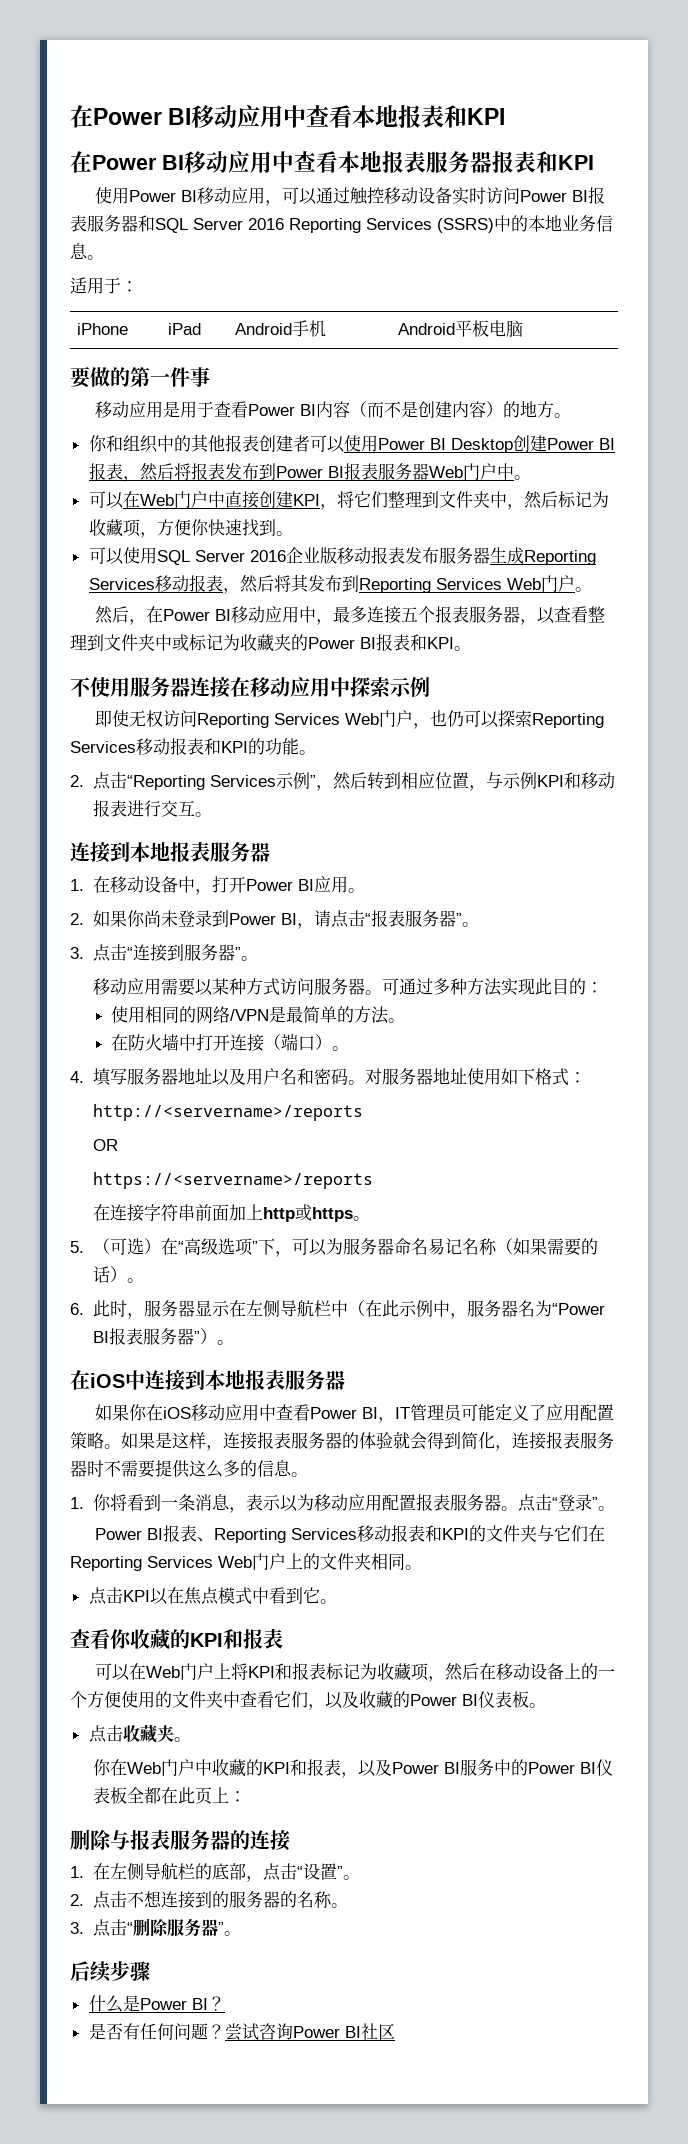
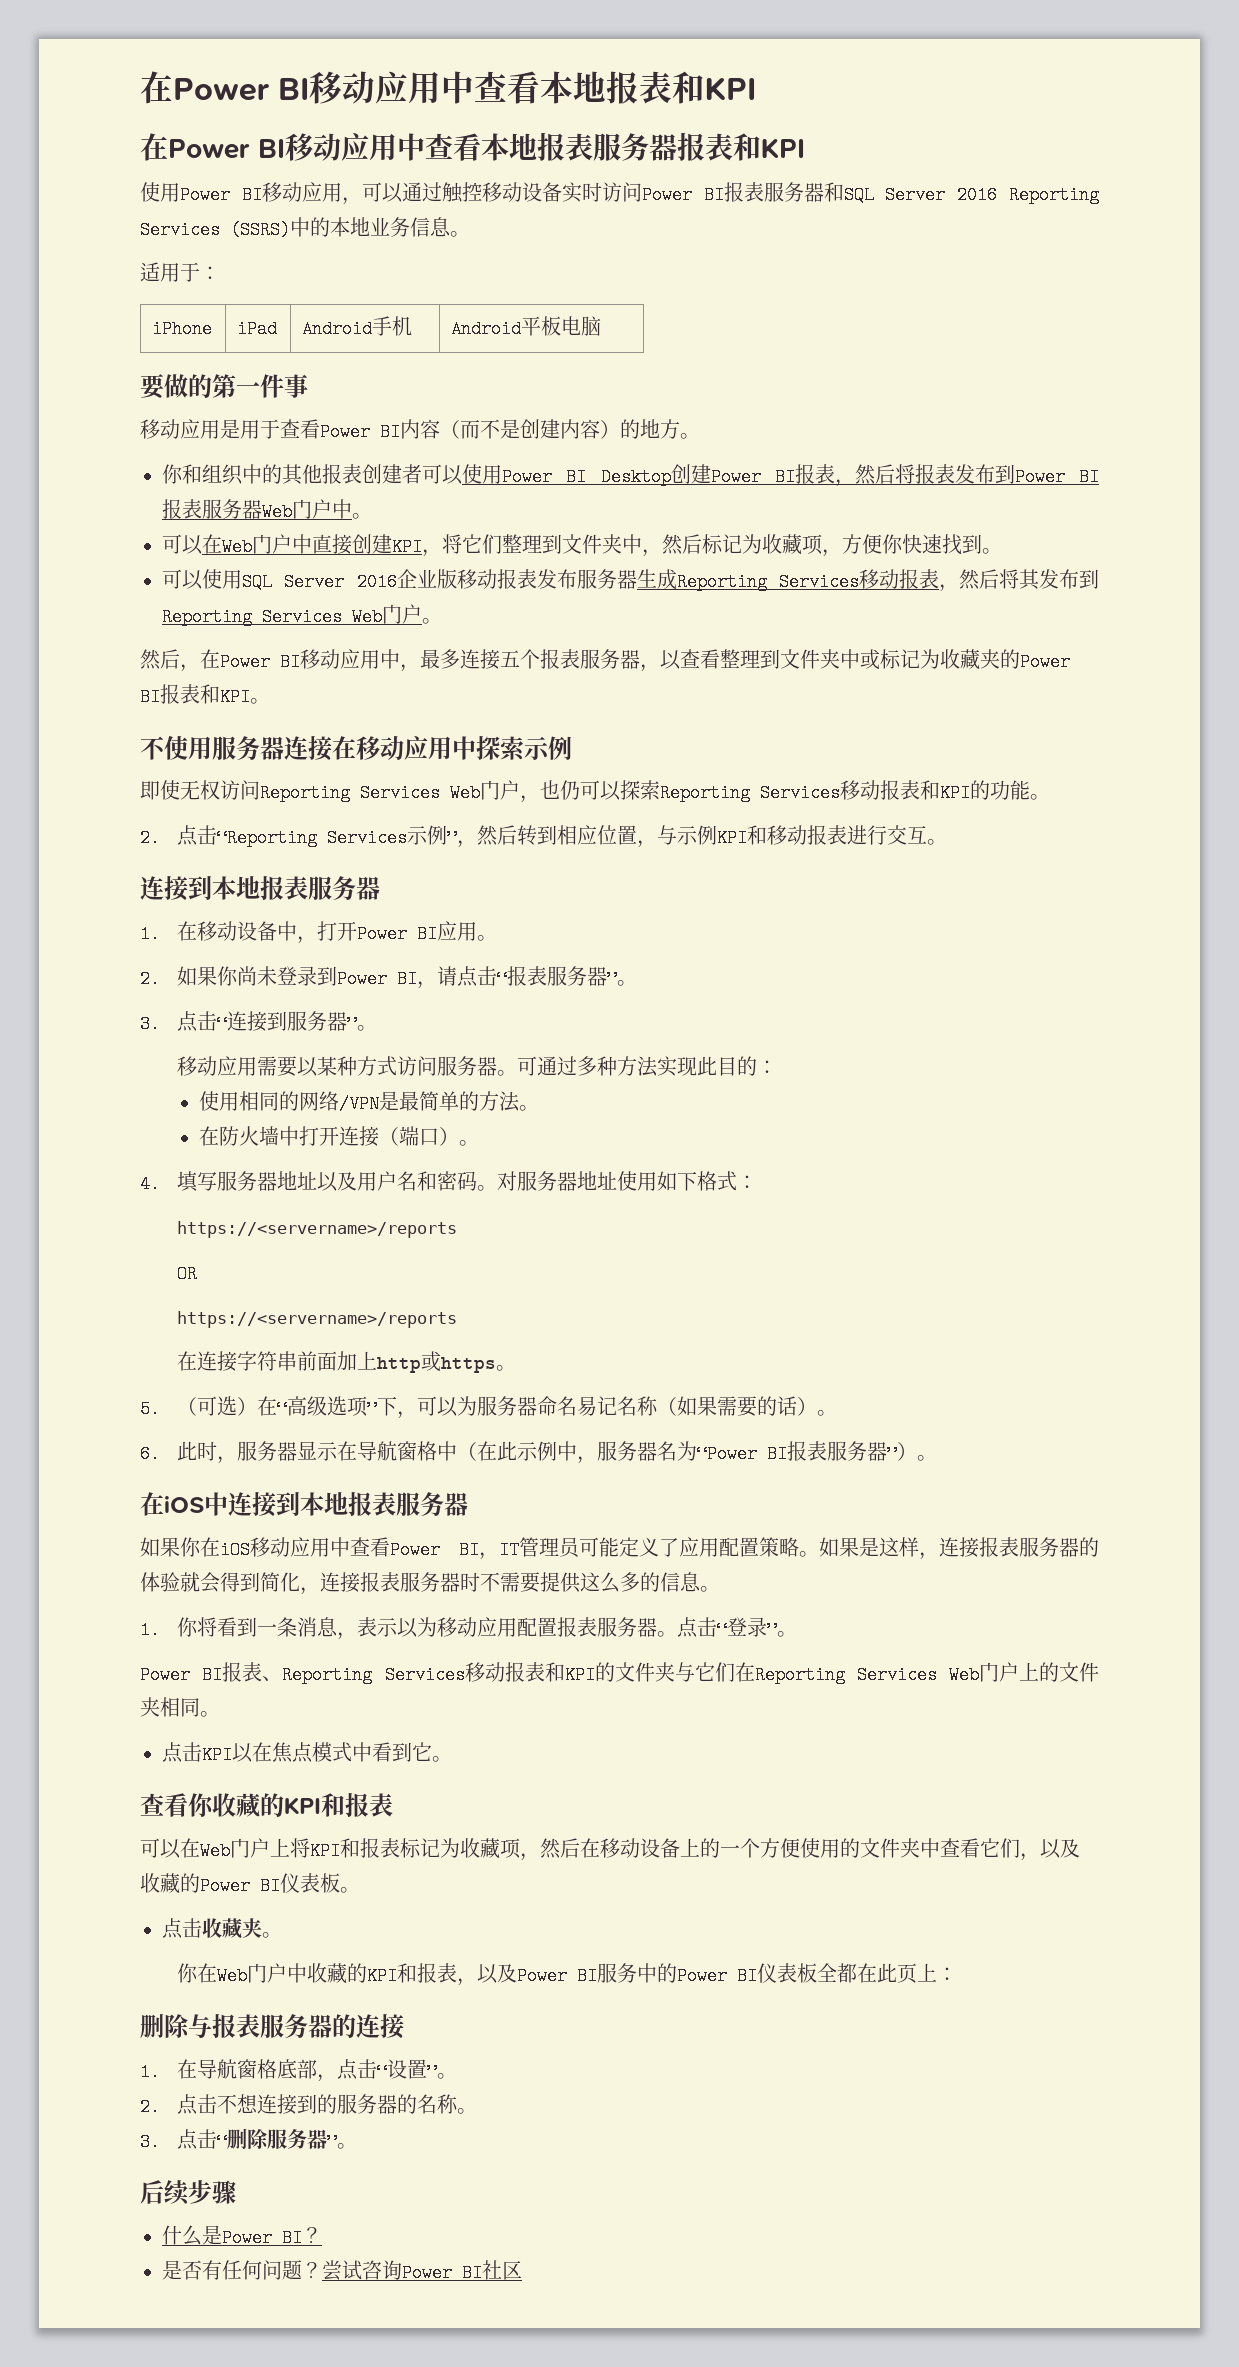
  对服务器地址使用如下格式：
- http://<servername>/reports
+ https://<servername>/reports
- 6.此时，服务器显示在左侧导航栏中（在此示例中，服务器名为“Power BI报表服务器”）。
+ 6.此时，服务器显示在导航窗格中（在此示例中，服务器名为“Power BI报表服务器”）。
- 1.在左侧导航栏的底部，点击“设置”。
+ 1.在导航窗格底部，点击“设置”。

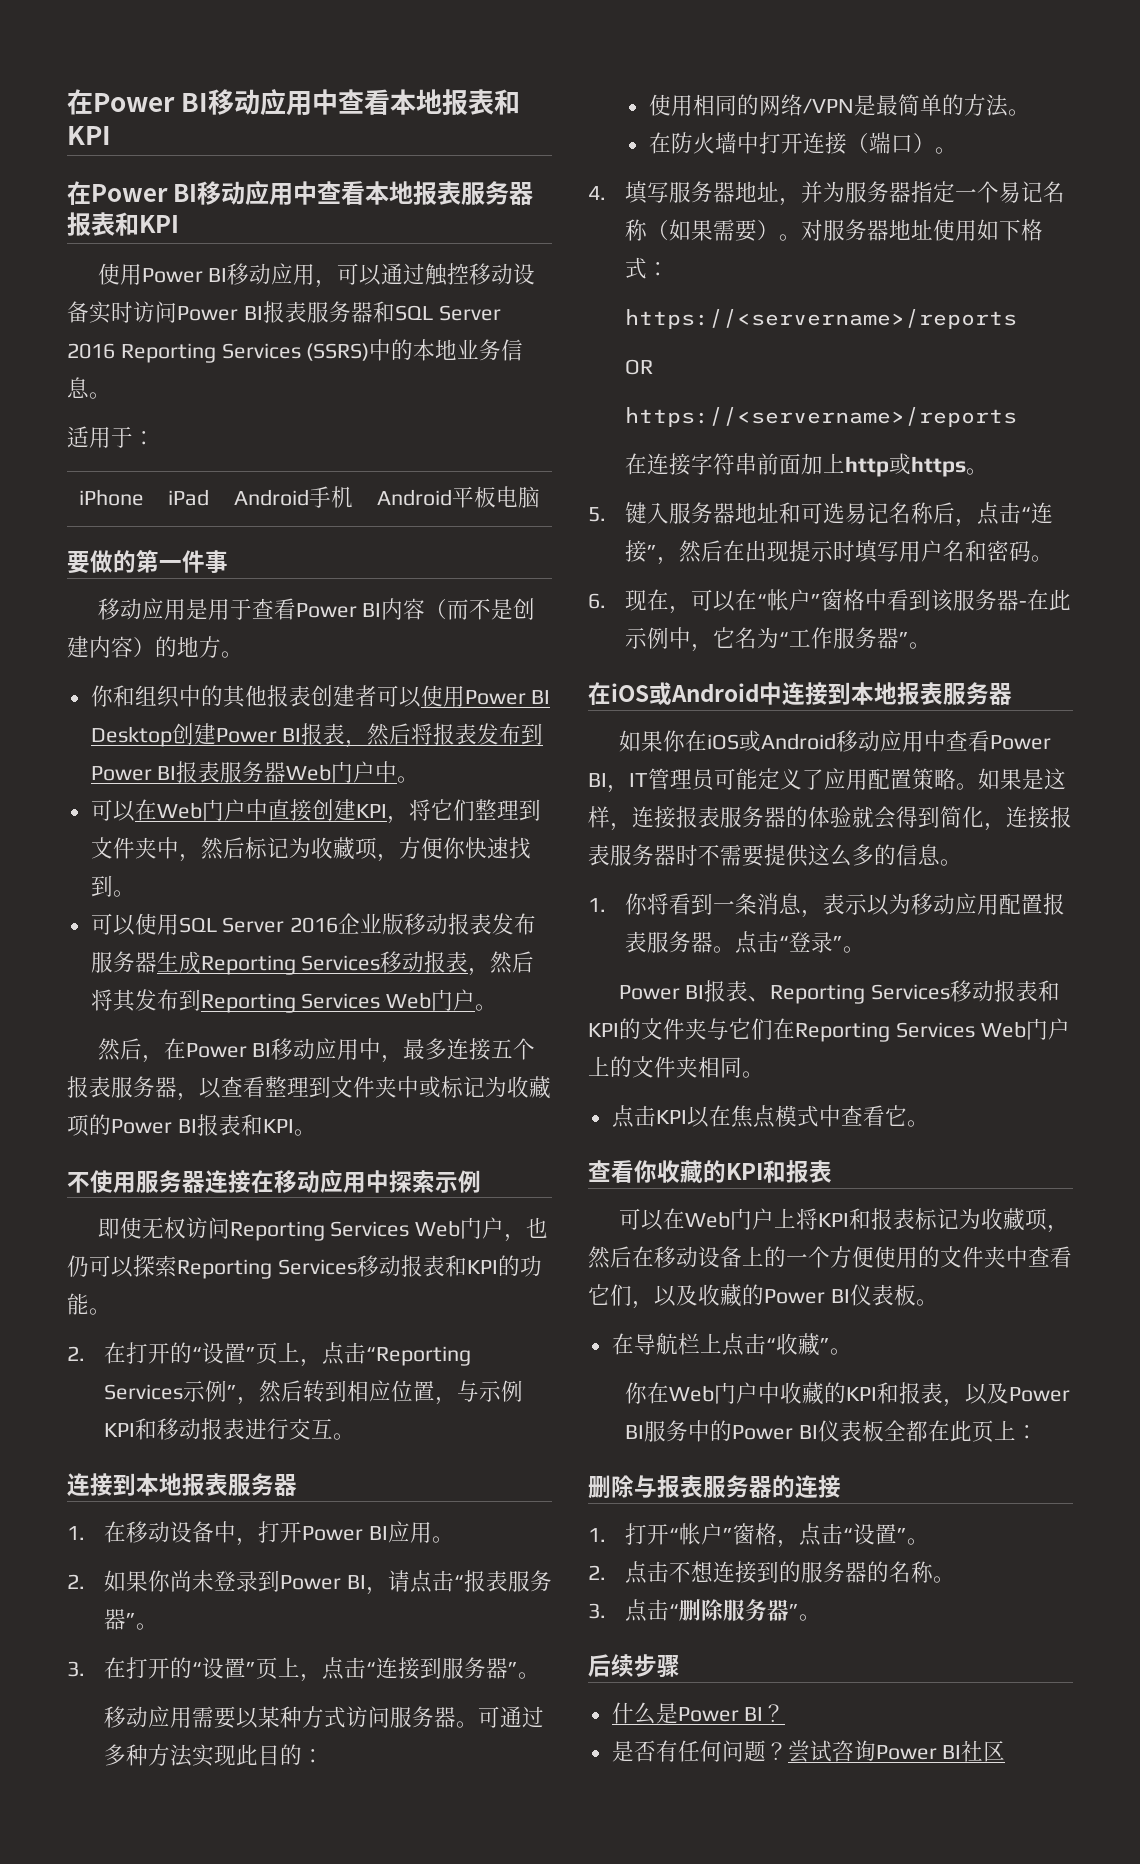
- 然后，在Power BI移动应用中，最多连接五个报表服务器，以查看整理到文件夹中或标记为收藏夹的Power BI报表和KPI。
+ 然后，在Power BI移动应用中，最多连接五个报表服务器，以查看整理到文件夹中或标记为收藏项的Power BI报表和KPI。
- 2.点击“Reporting Services示例”，然后转到相应位置，与示例KPI和移动报表进行交互。
+ 2.在打开的“设置”页上，点击“Reporting Services示例”，然后转到相应位置，与示例KPI和移动报表进行交互。
- 3.点击“连接到服务器”。
+ 3.在打开的“设置”页上，点击“连接到服务器”。
- 4.填写服务器地址以及用户名和密码。
+ 4.填写服务器地址，并为服务器指定一个易记名称（如果需要）。
- 5.（可选）在“高级选项”下，可以为服务器命名易记名称（如果需要的话）。
- 6.此时，服务器显示在导航窗格中（在此示例中，服务器名为“Power BI报表服务器”）。
+ 5.键入服务器地址和可选易记名称后，点击“连接”，然后在出现提示时填写用户名和密码。
+ 6.现在，可以在“帐户”窗格中看到该服务器-在此示例中，它名为“工作服务器”。
- 在iOS中连接到本地报表服务器
+ 在iOS或Android中连接到本地报表服务器
- 如果你在iOS移动应用中查看Power BI，IT管理员可能定义了应用配置策略。
+ 如果你在iOS或Android移动应用中查看Power BI，IT管理员可能定义了应用配置策略。
- 点击KPI以在焦点模式中看到它。
+ 点击KPI以在焦点模式中查看它。
- 点击收藏夹。
+ 在导航栏上点击“收藏”。
- 1.在导航窗格底部，点击“设置”。
+ 1.打开“帐户”窗格，点击“设置”。

